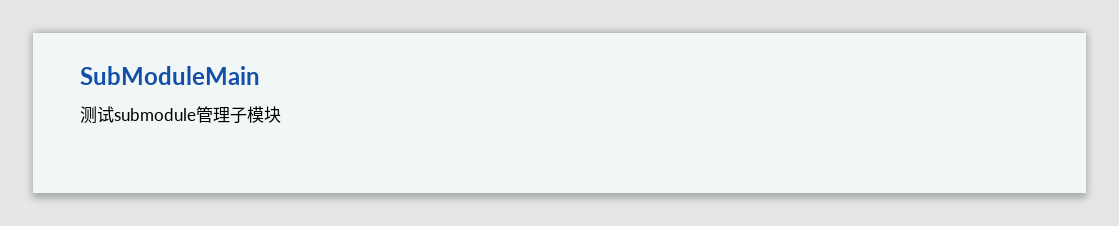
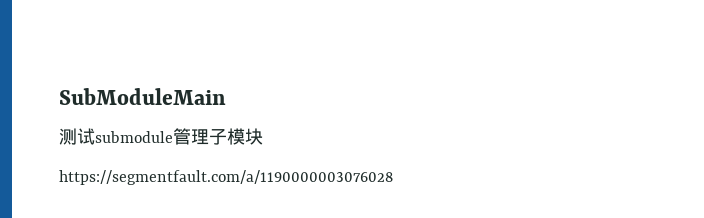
+ https://segmentfault.com/a/1190000003076028

